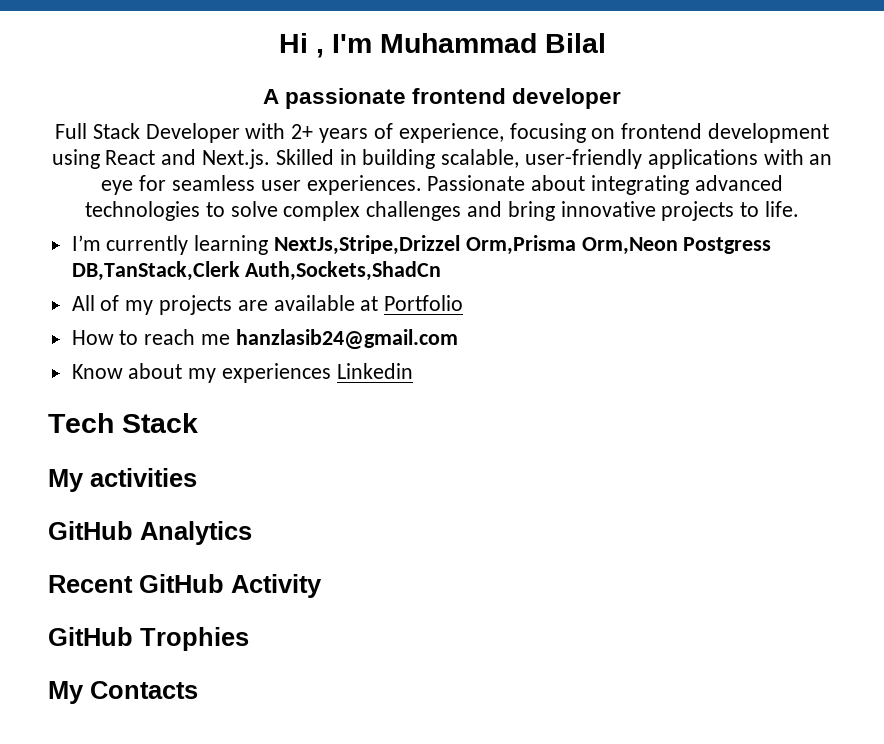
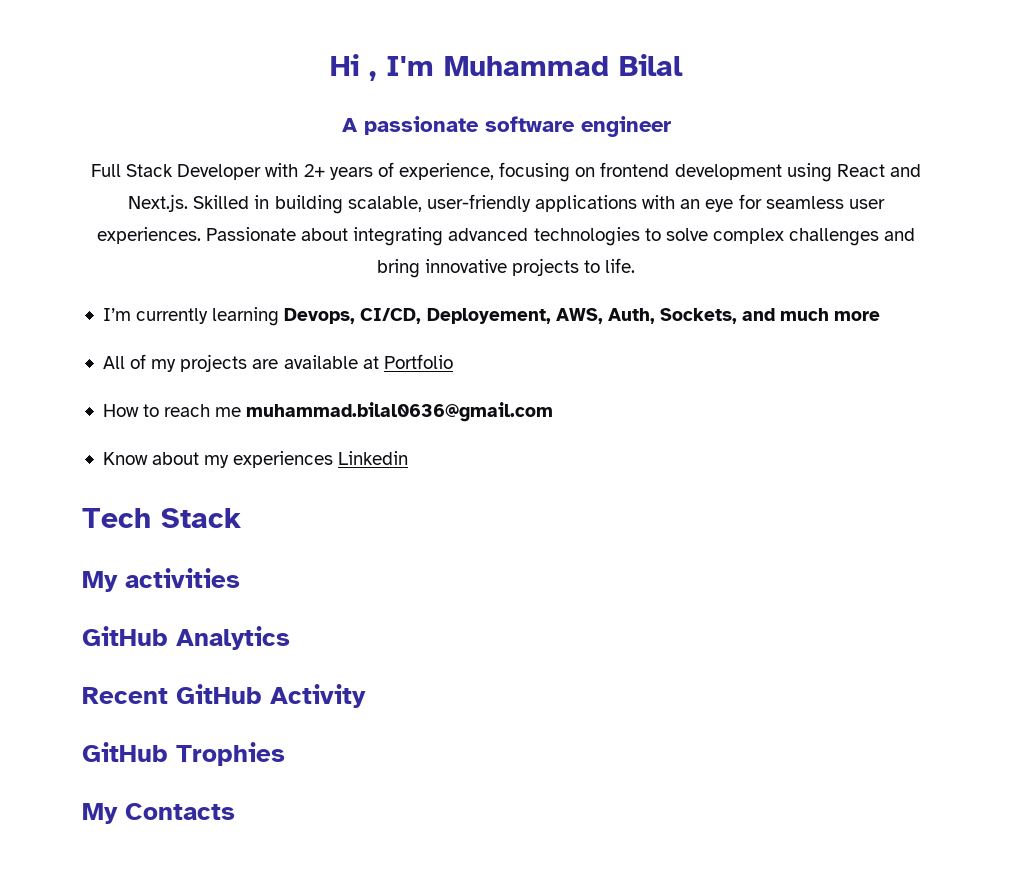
- A passionate frontend developer
+ A passionate software engineer
- I’m currently learning NextJs,Stripe,Drizzel Orm,Prisma Orm,Neon Postgress DB,TanStack,Clerk Auth,Sockets,ShadCn
+ I’m currently learning Devops, CI/CD, Deployement, AWS, Auth, Sockets, and much more
- How to reach me hanzlasib24@gmail.com
+ How to reach me muhammad.bilal0636@gmail.com

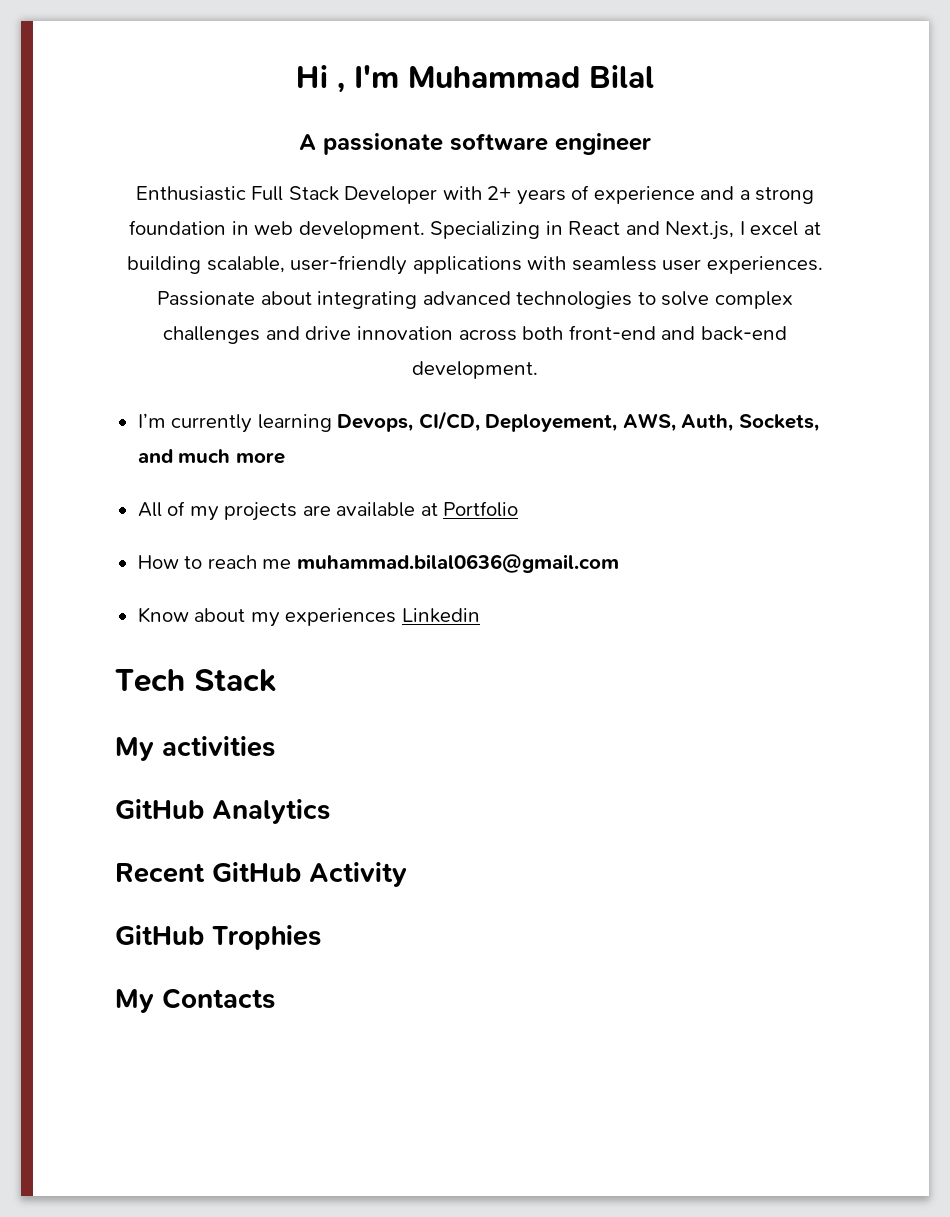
- Full Stack Developer with 2+ years of experience, focusing on frontend development using React and Next.js. Skilled in building scalable, user-friendly applications with an eye for seamless user experiences.
+ Enthusiastic Full Stack Developer with 2+ years of experience and a strong foundation in web development. Specializing in React and Next.js, I excel at building scalable, user-friendly applications with seamless user experiences.
- Passionate about integrating advanced technologies to solve complex challenges and bring innovative projects to life.
+ Passionate about integrating advanced technologies to solve complex challenges and drive innovation across both front-end and back-end development.

